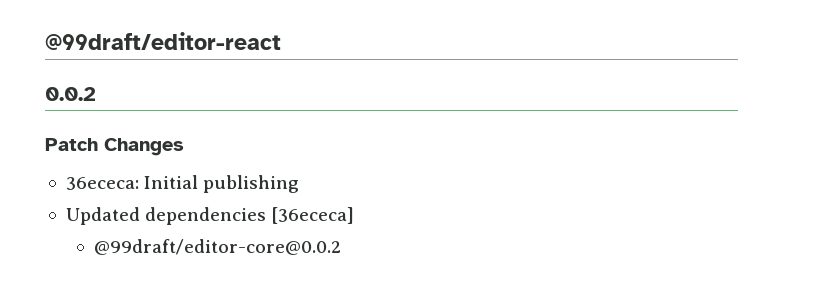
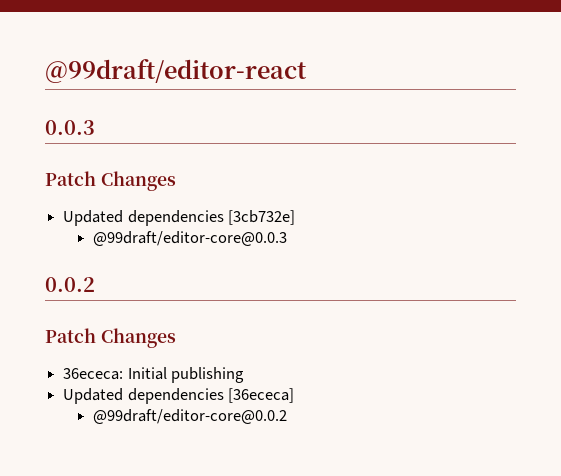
+ 0.0.3
+ Patch Changes
+ Updated dependencies [3cb732e]
+ @99draft/editor-core@0.0.3

